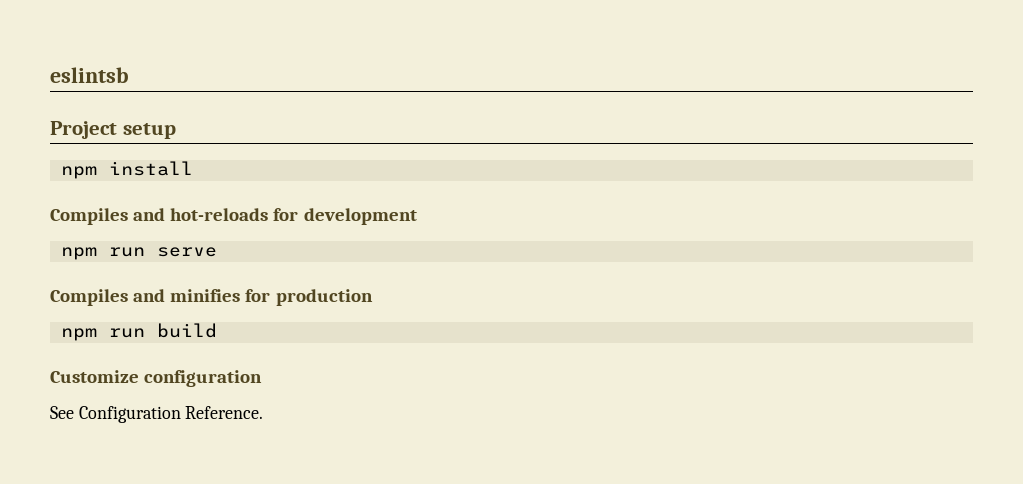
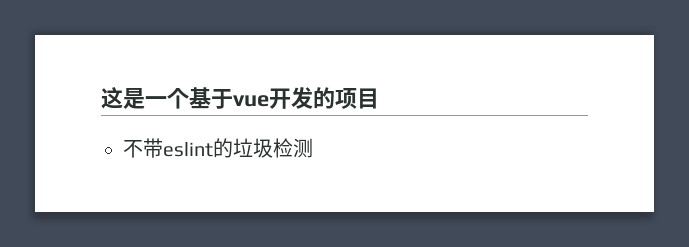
- eslintsb
- Project setup
- npm install
- Compiles and hot-reloads for development
- npm run serve
- Compiles and minifies for production
- npm run build
- Customize configuration
- See Configuration Reference.
+ 这是一个基于vue开发的项目
+ 不带eslint的垃圾检测

